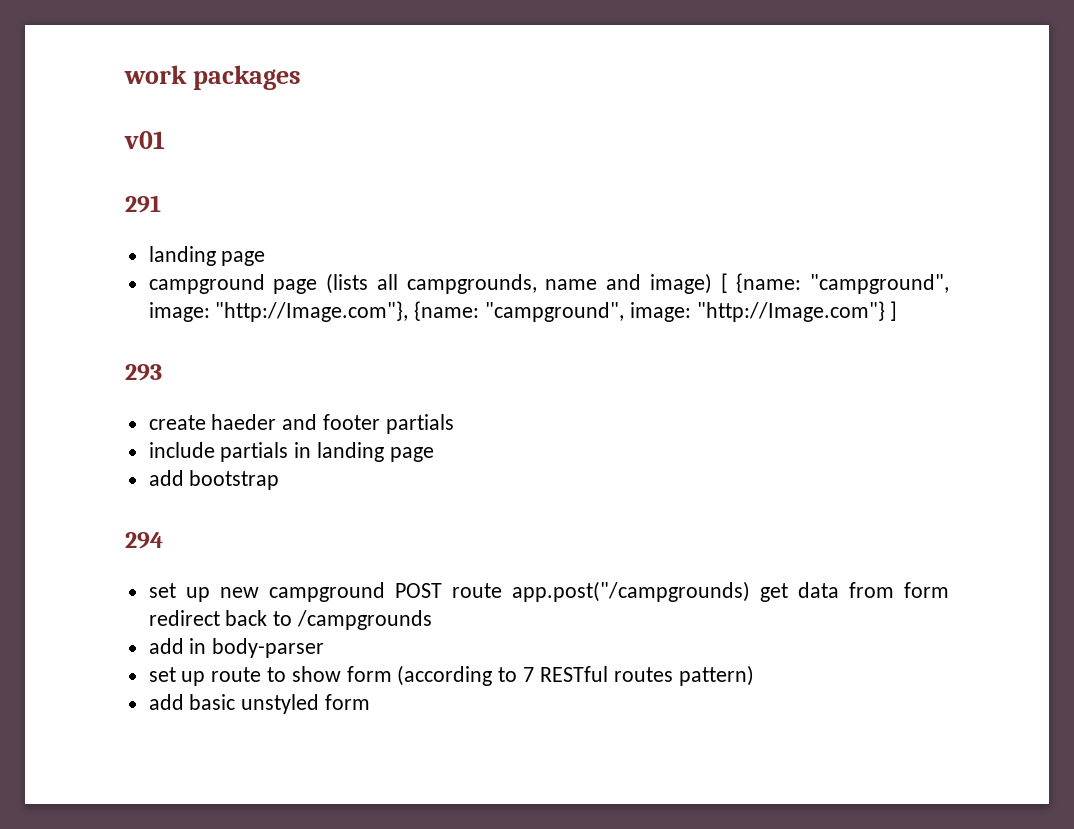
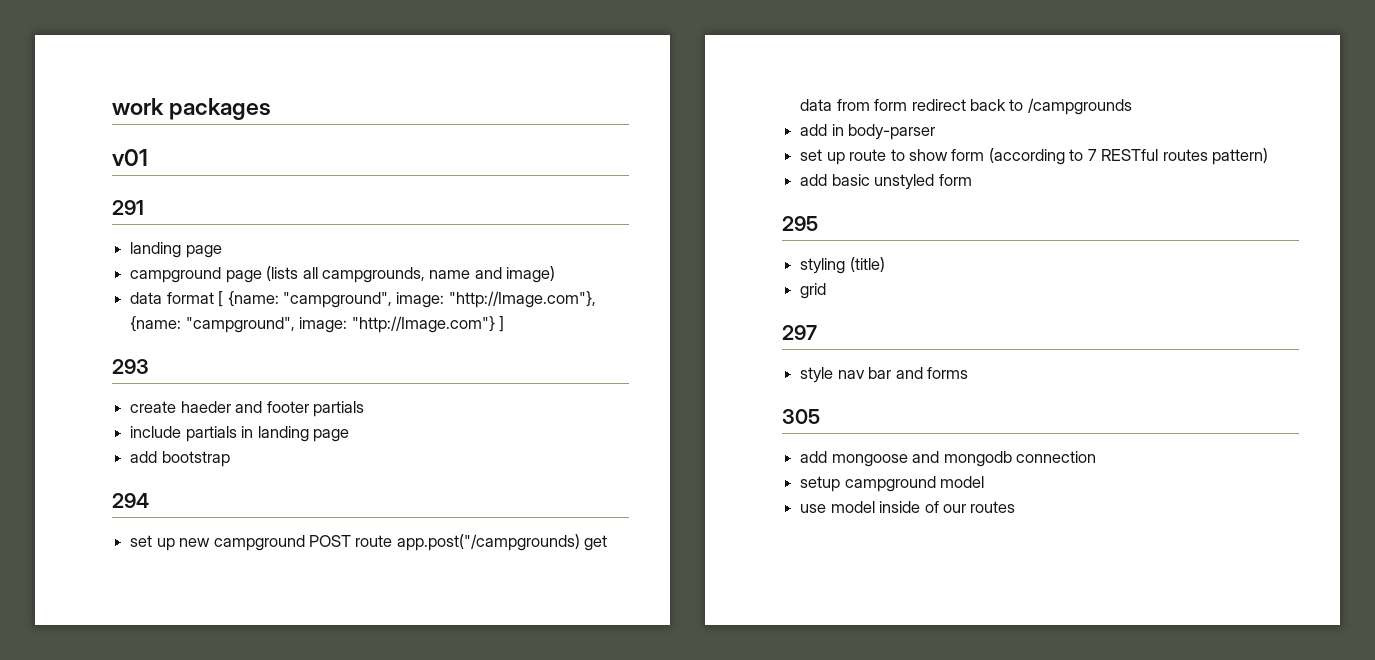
- campground page (lists all campgrounds, name and image) [ {name: "campground", image: "http://Image.com"}, {name: "campground", image: "http://Image.com"} ]
+ campground page (lists all campgrounds, name and image)
+ data format [ {name: "campground", image: "http://Image.com"}, {name: "campground", image: "http://Image.com"} ]
+ 295
+ styling (title)
+ grid
+ 297
+ style nav bar and forms
+ 305
+ add mongoose and mongodb connection
+ setup campground model
+ use model inside of our routes

